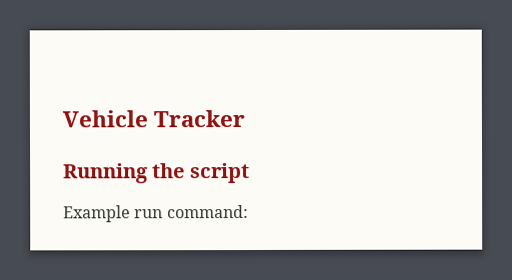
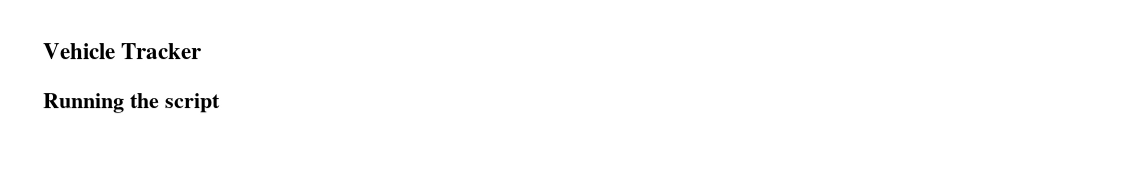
- Example run command:

